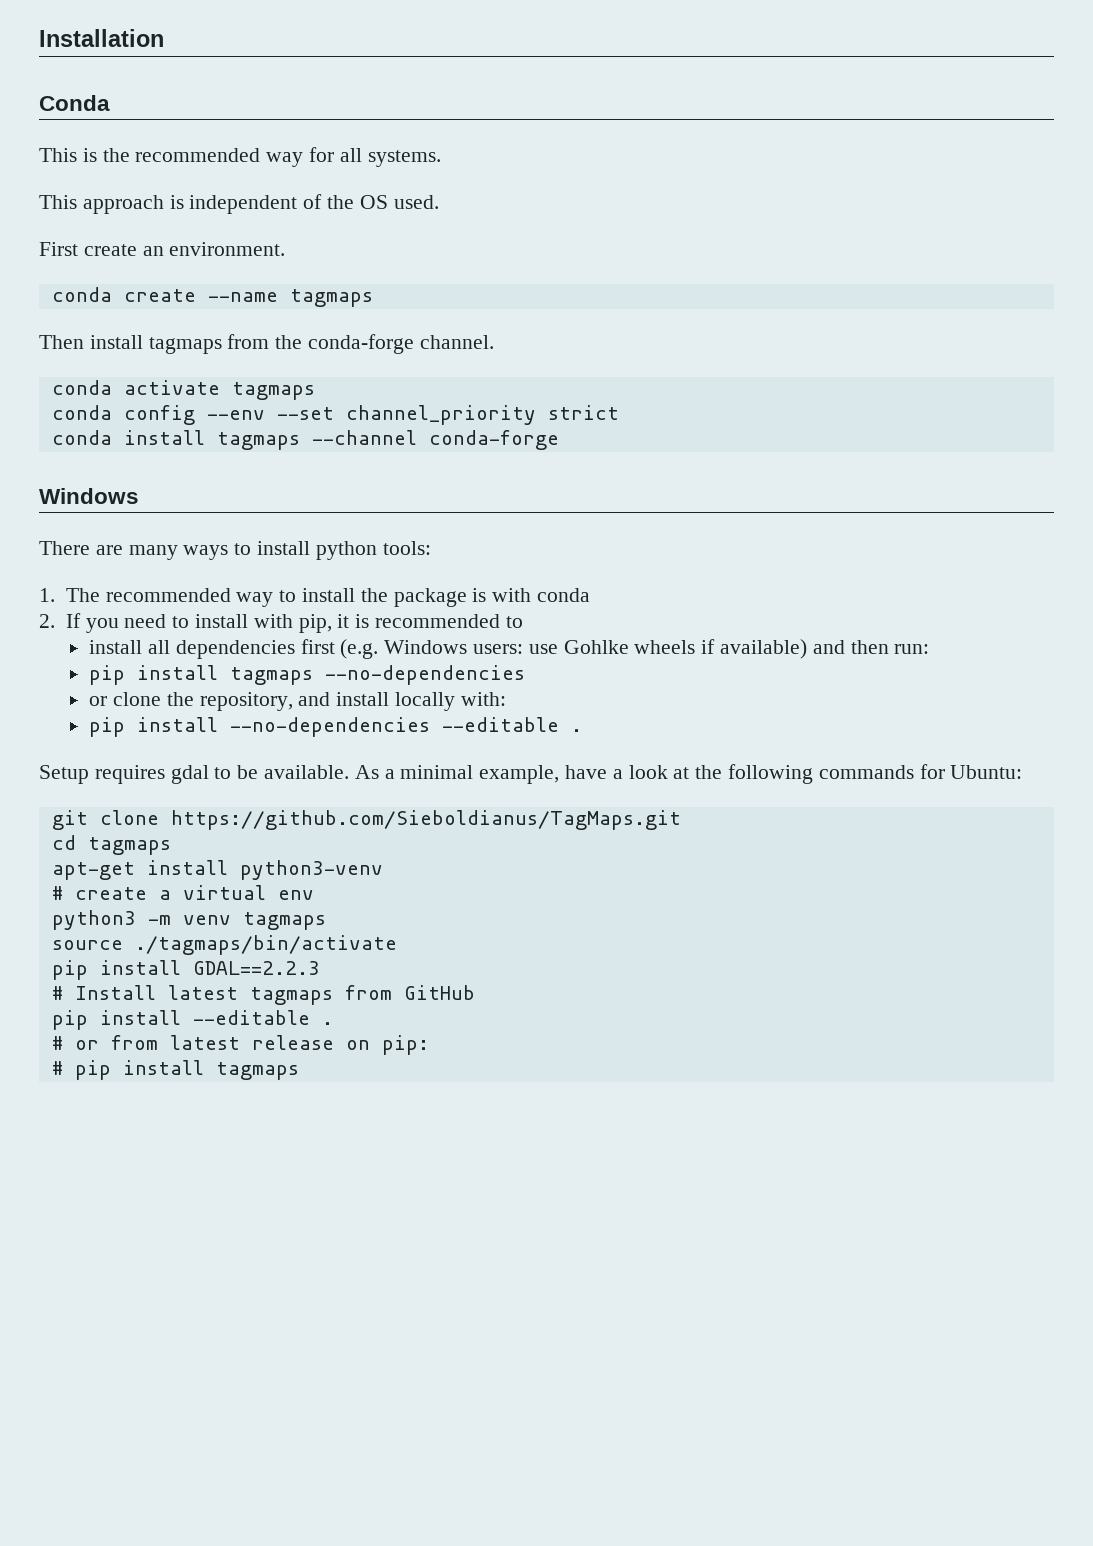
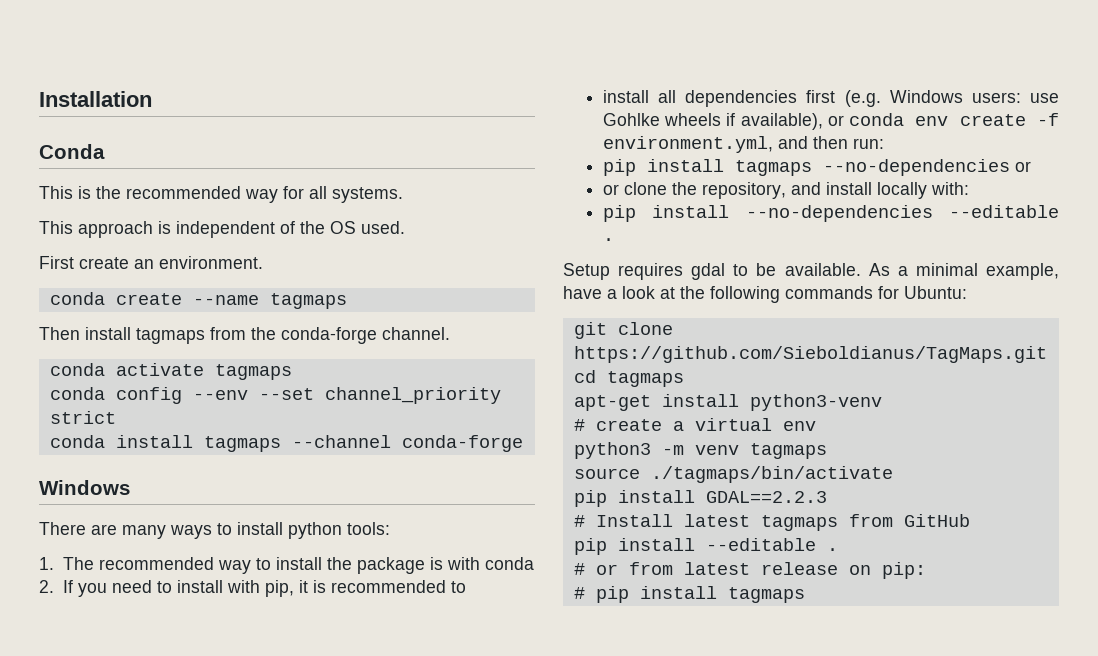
- install all dependencies first (e.g. Windows users: use Gohlke wheels if available) and then run:
+ install all dependencies first (e.g. Windows users: use Gohlke wheels if available), or conda env create -f environment.yml, and then run:
- pip install tagmaps --no-dependencies
+ pip install tagmaps --no-dependencies or

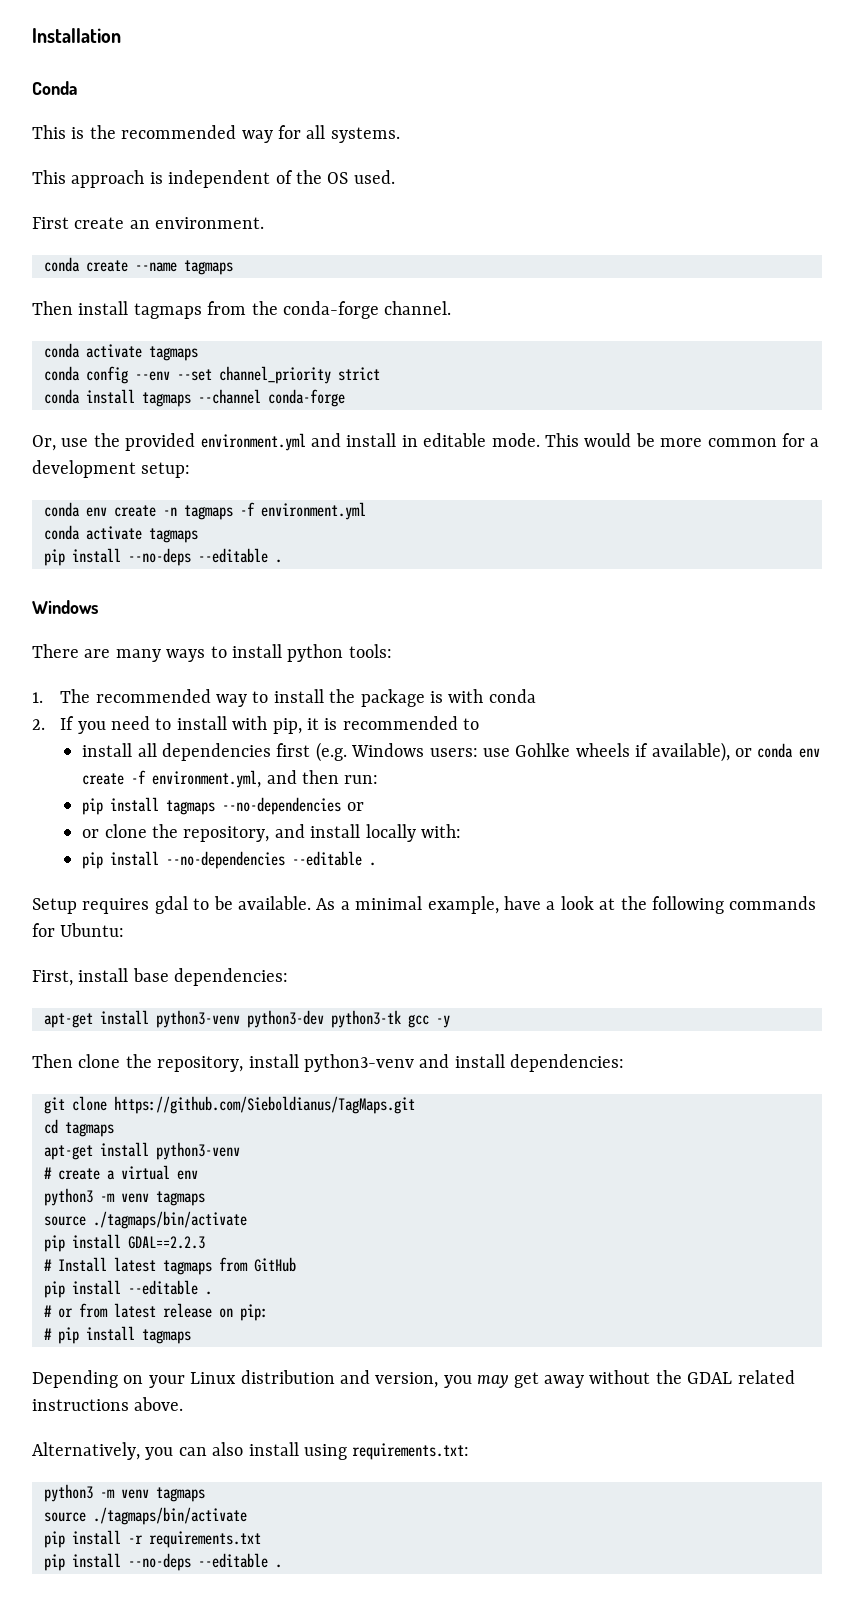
+ Or, use the provided environment.yml and install in editable mode. This would be more common for a development setup:
+ conda env create -n tagmaps -f environment.yml
+ conda activate tagmaps
+ pip install --no-deps --editable .
+ First, install base dependencies:
+ apt-get install python3-venv python3-dev python3-tk gcc -y
+ Then clone the repository, install python3-venv and install dependencies:
+ Depending on your Linux distribution and version, you may get away without the GDAL related instructions above.
+ Alternatively, you can also install using requirements.txt:
+ python3 -m venv tagmaps
+ source ./tagmaps/bin/activate
+ pip install -r requirements.txt
+ pip install --no-deps --editable .

